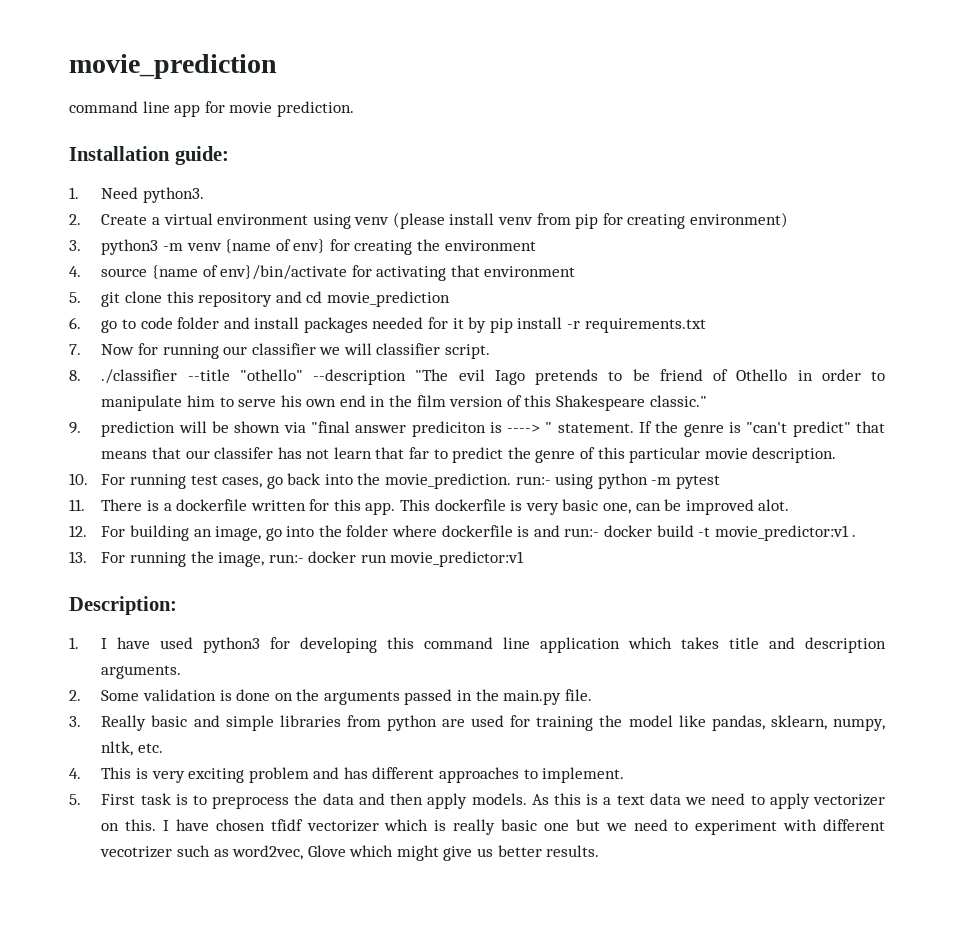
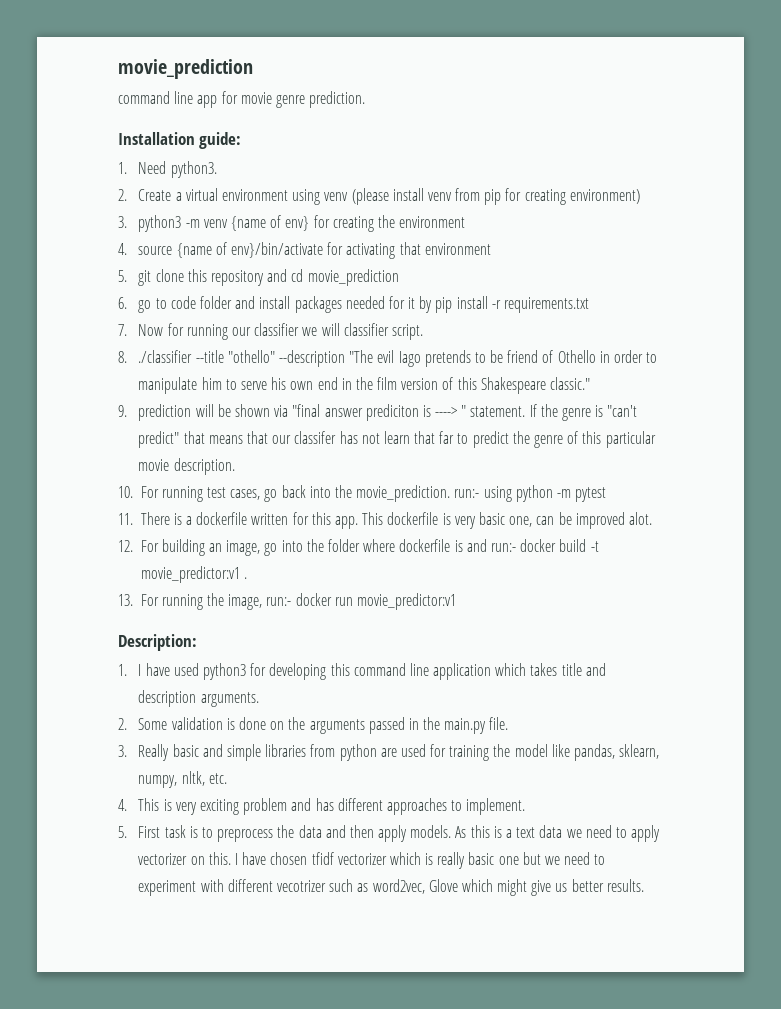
- command line app for movie prediction.
+ command line app for movie genre prediction.

